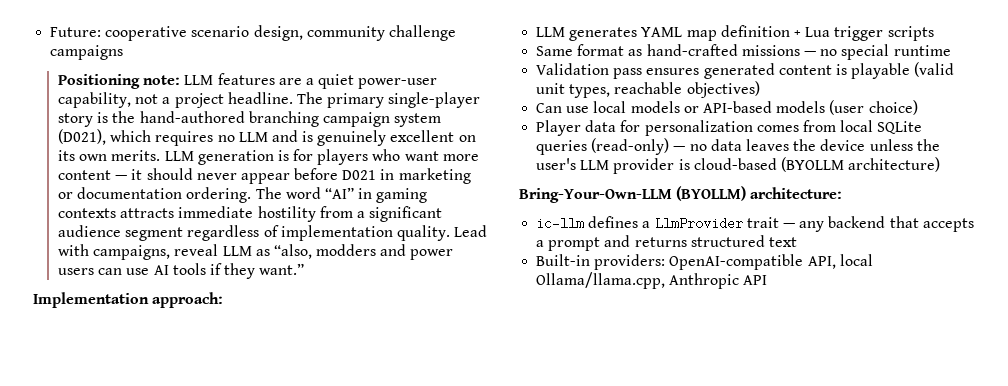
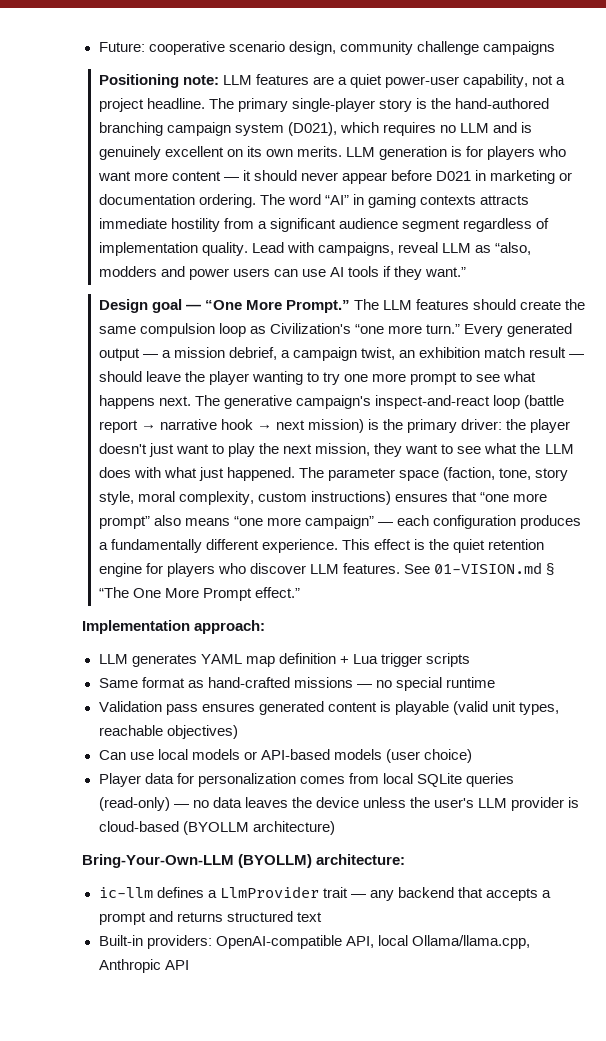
+ Design goal — “One More Prompt.” The LLM features should create the same compulsion loop as Civilization's “one more turn.” Every generated output — a mission debrief, a campaign twist, an exhibition match result — should leave the player wanting to try one more prompt to see what happens next. The generative campaign's inspect-and-react loop (battle report → narrative hook → next mission) is the primary driver: the player doesn't just want to play the next mission, they want to see what the LLM does with what just happened. The parameter space (faction, tone, story style, moral complexity, custom instructions) ensures that “one more prompt” also means “one more campaign” — each configuration produces a fundamentally different experience. This effect is the quiet retention engine for players who discover LLM features. See 01-VISION.md § “The One More Prompt effect.”

